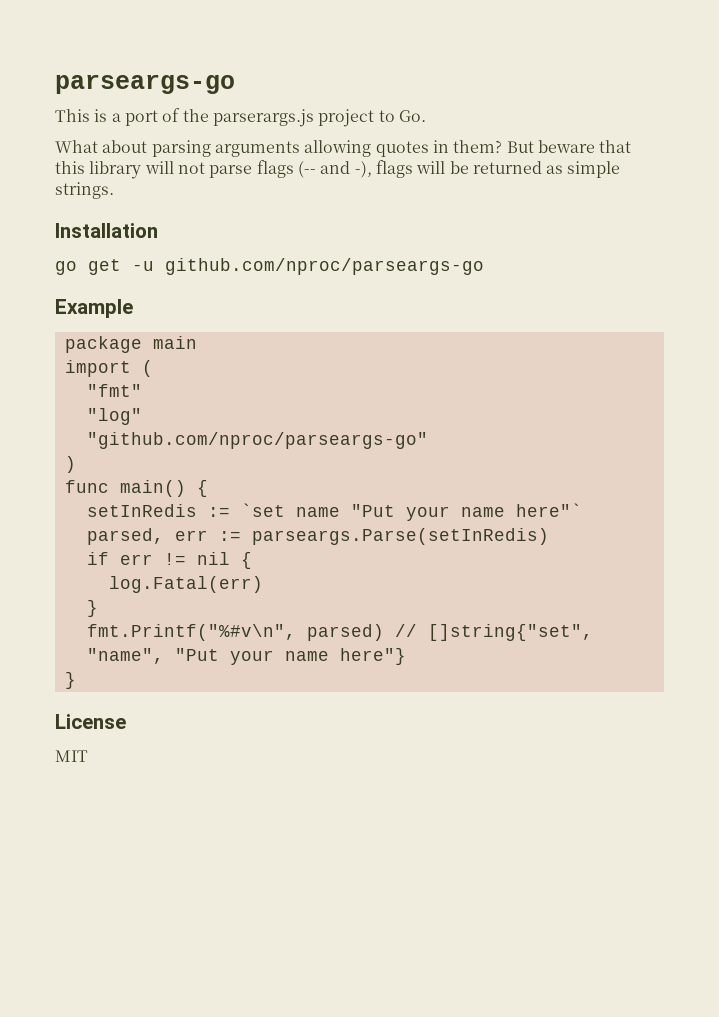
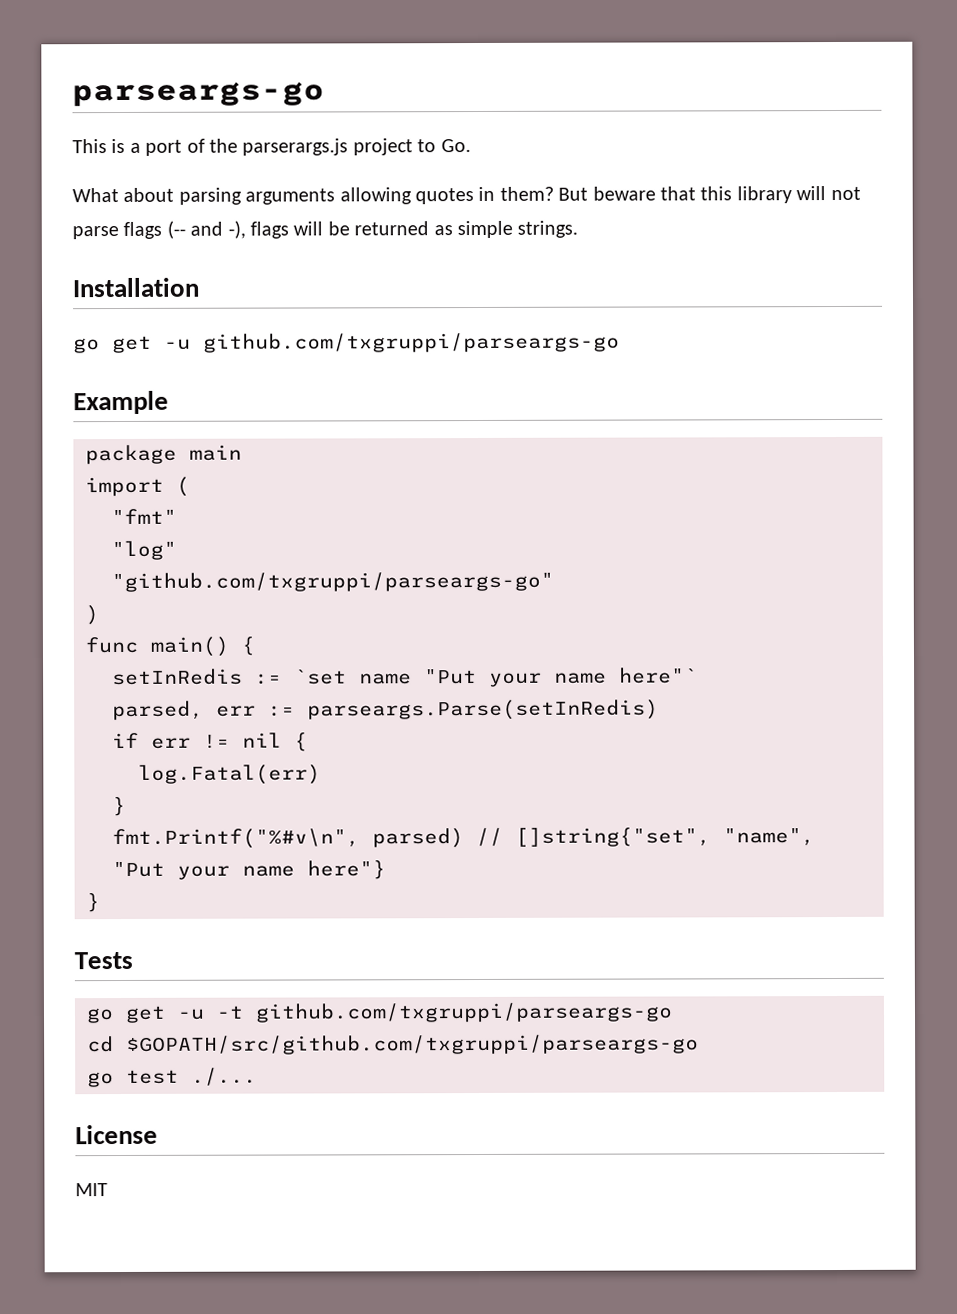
- go get -u github.com/nproc/parseargs-go
+ go get -u github.com/txgruppi/parseargs-go
- "github.com/nproc/parseargs-go"
+ "github.com/txgruppi/parseargs-go"
+ Tests
+ go get -u -t github.com/txgruppi/parseargs-go
+ cd $GOPATH/src/github.com/txgruppi/parseargs-go
+ go test ./...

